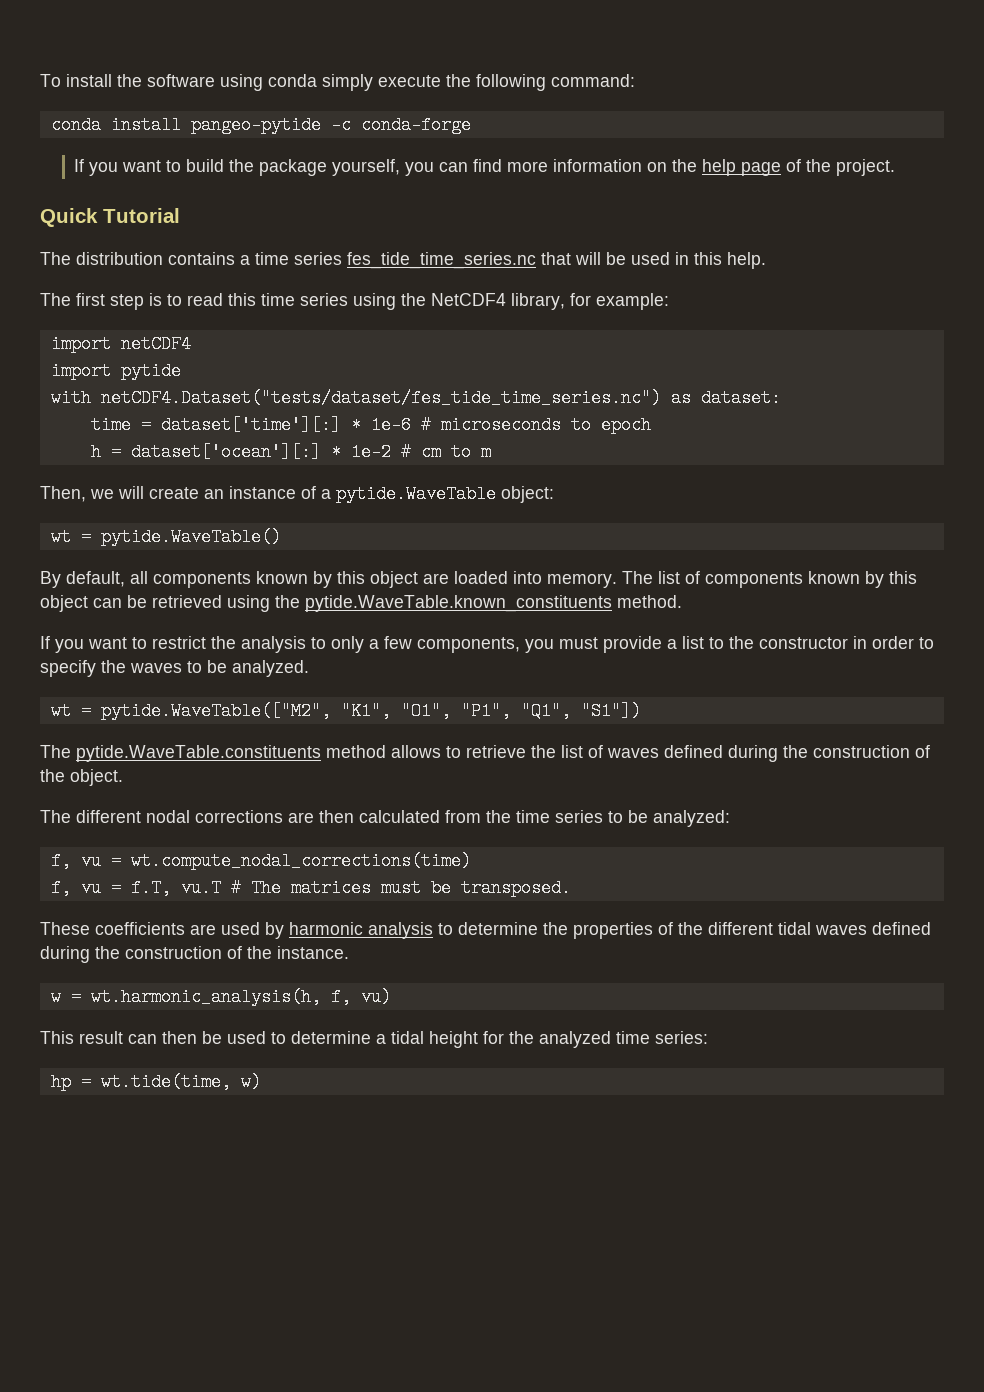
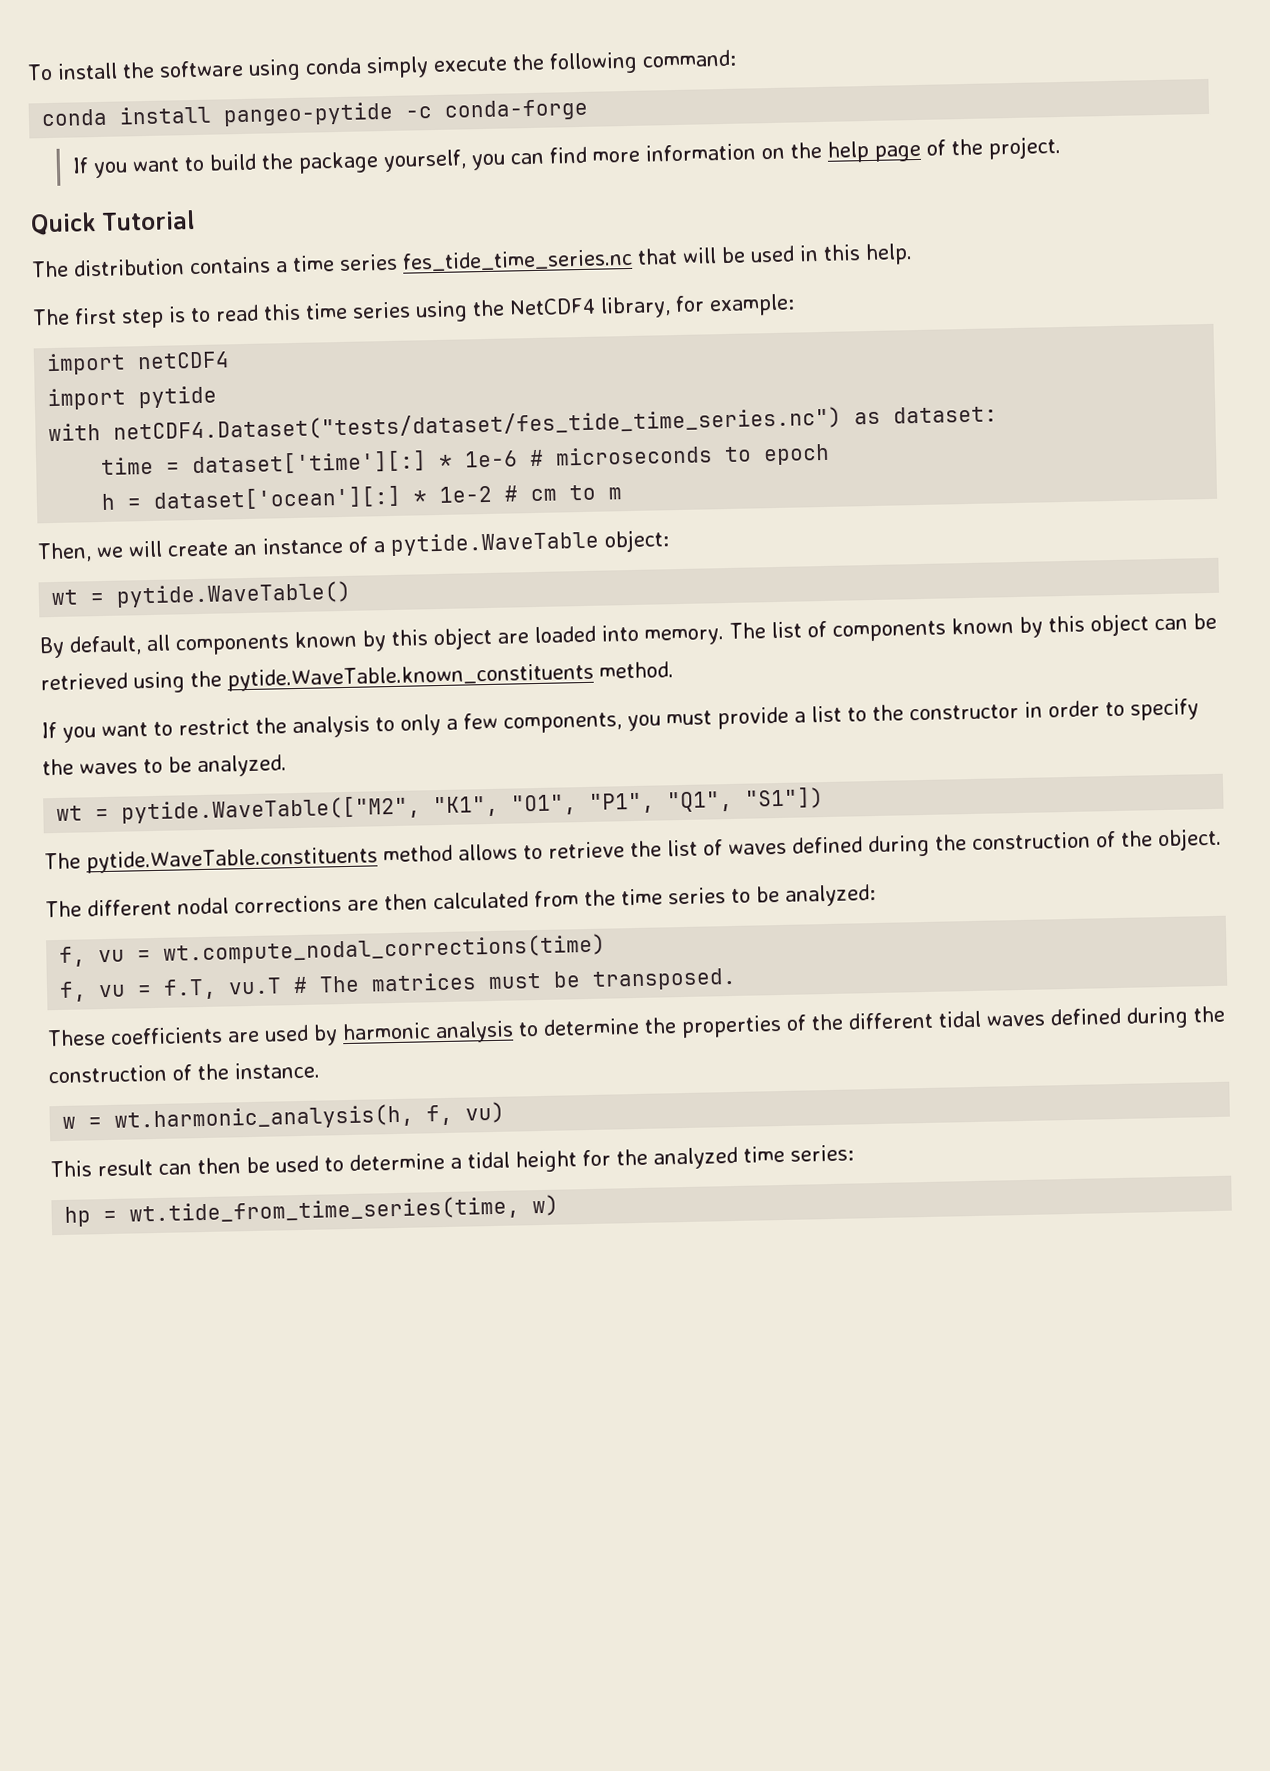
- hp = wt.tide(time, w)
+ hp = wt.tide_from_time_series(time, w)

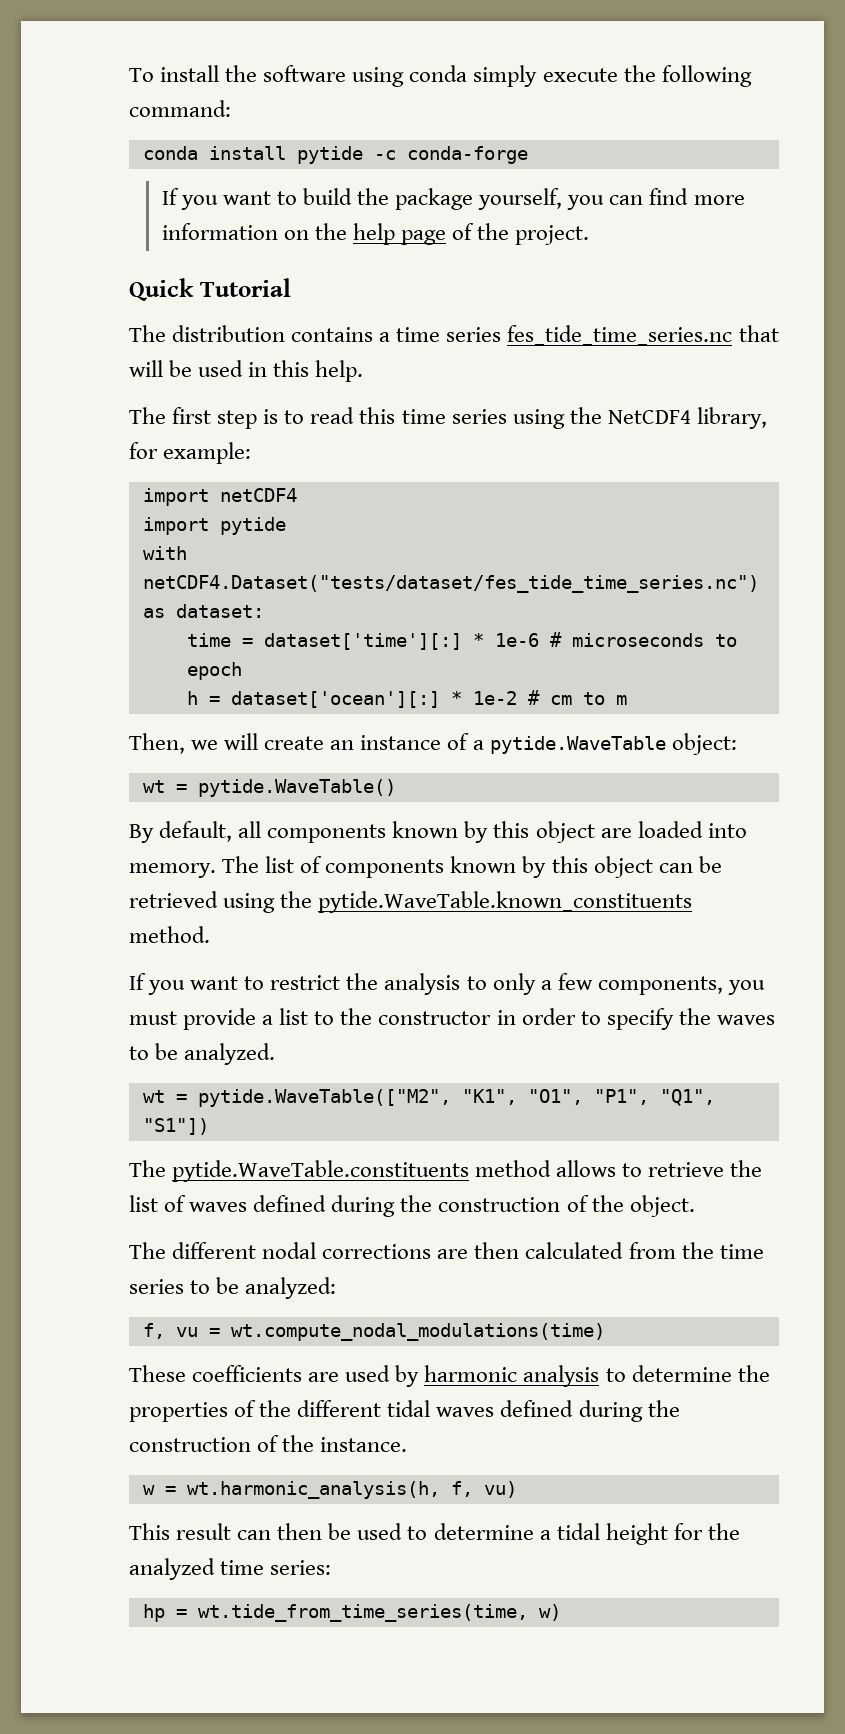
- conda install pangeo-pytide -c conda-forge
+ conda install pytide -c conda-forge
- f, vu = wt.compute_nodal_corrections(time)
- f, vu = f.T, vu.T # The matrices must be transposed.
+ f, vu = wt.compute_nodal_modulations(time)

